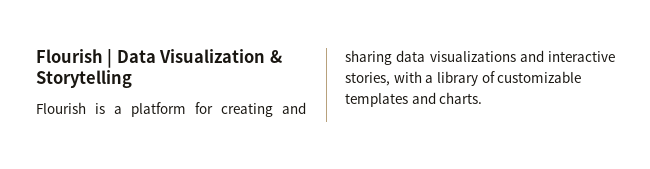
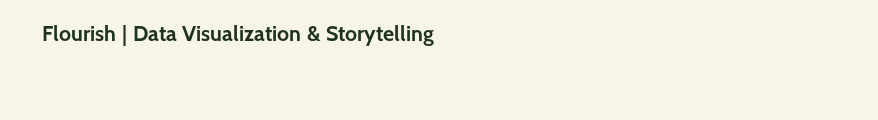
- Flourish is a platform for creating and sharing data visualizations and interactive stories, with a library of customizable templates and charts.

